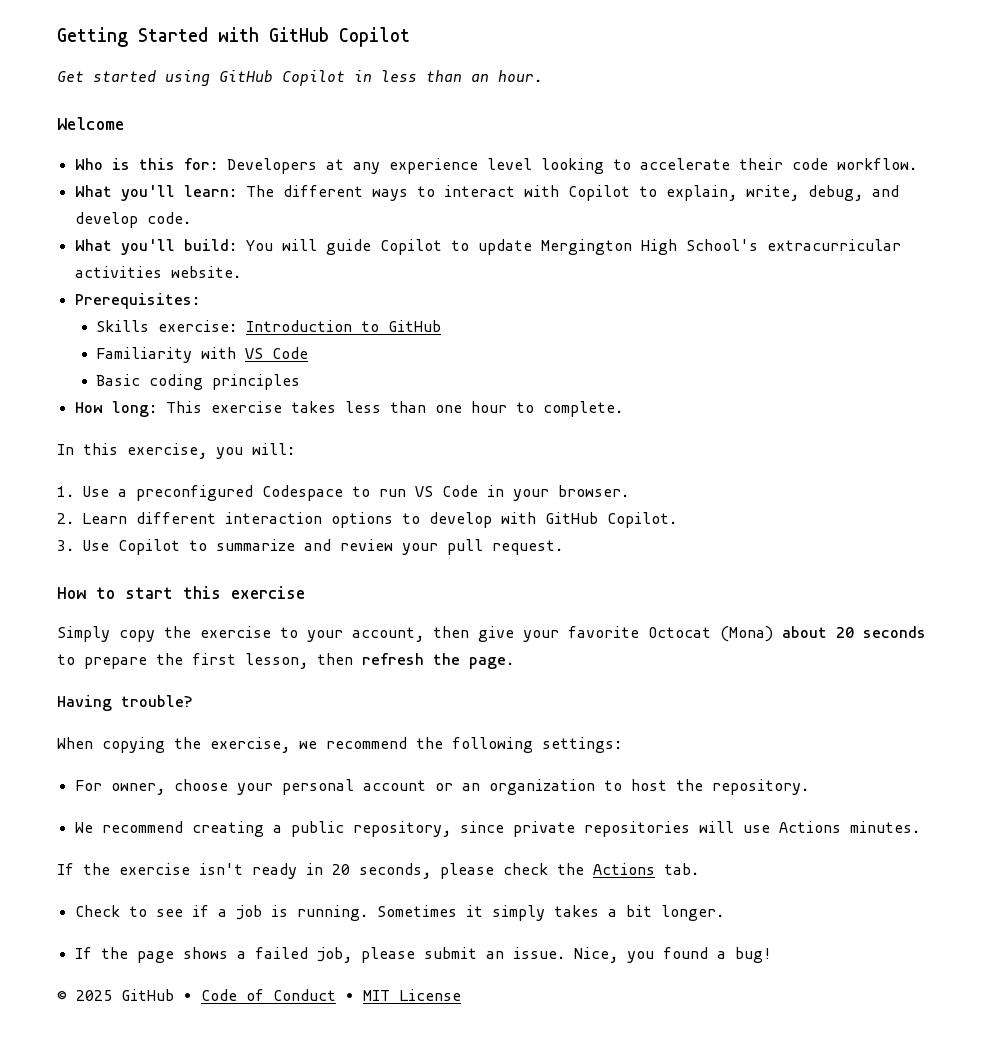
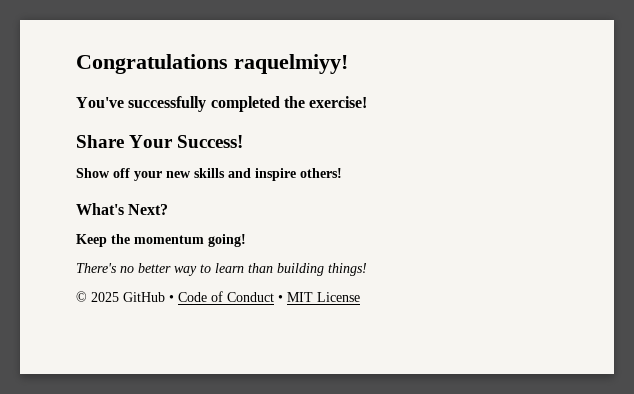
- Getting Started with GitHub Copilot
- Get started using GitHub Copilot in less than an hour.
- Welcome
- Who is this for: Developers at any experience level looking to accelerate their code workflow.
- What you'll learn: The different ways to interact with Copilot to explain, write, debug, and develop code.
- What you'll build: You will guide Copilot to update Mergington High School's extracurricular activities website.
- Prerequisites:
- Skills exercise: Introduction to GitHub
- Familiarity with VS Code
- Basic coding principles
- How long: This exercise takes less than one hour to complete.
- In this exercise, you will:
- 1. Use a preconfigured Codespace to run VS Code in your browser.
- 2. Learn different interaction options to develop with GitHub Copilot.
- 3. Use Copilot to summarize and review your pull request.
- How to start this exercise
- Simply copy the exercise to your account, then give your favorite Octocat (Mona) about 20 seconds to prepare the first lesson, then refresh the page.
- Having trouble?
- When copying the exercise, we recommend the following settings:
- For owner, choose your personal account or an organization to host the repository.
- We recommend creating a public repository, since private repositories will use Actions minutes.
- If the exercise isn't ready in 20 seconds, please check the Actions tab.
- Check to see if a job is running. Sometimes it simply takes a bit longer.
- If the page shows a failed job, please submit an issue. Nice, you found a bug!
+ Congratulations raquelmiyy!
+ You've successfully completed the exercise!
+ Share Your Success!
+ Show off your new skills and inspire others!
+ What's Next?
+ Keep the momentum going!
+ There's no better way to learn than building things!

